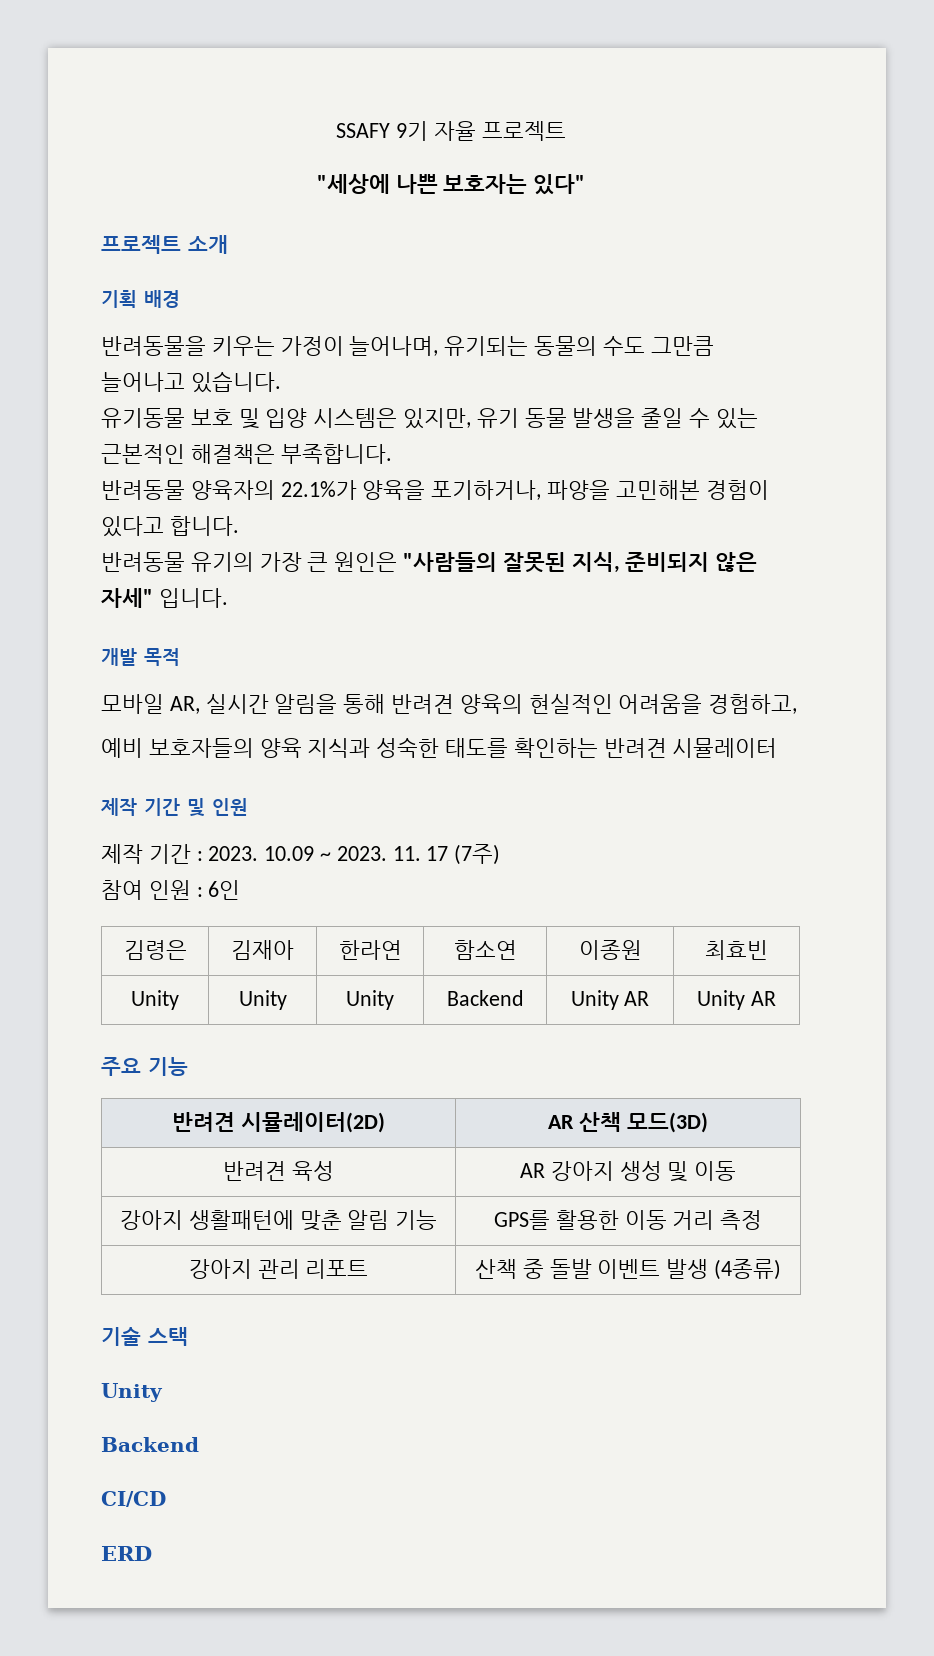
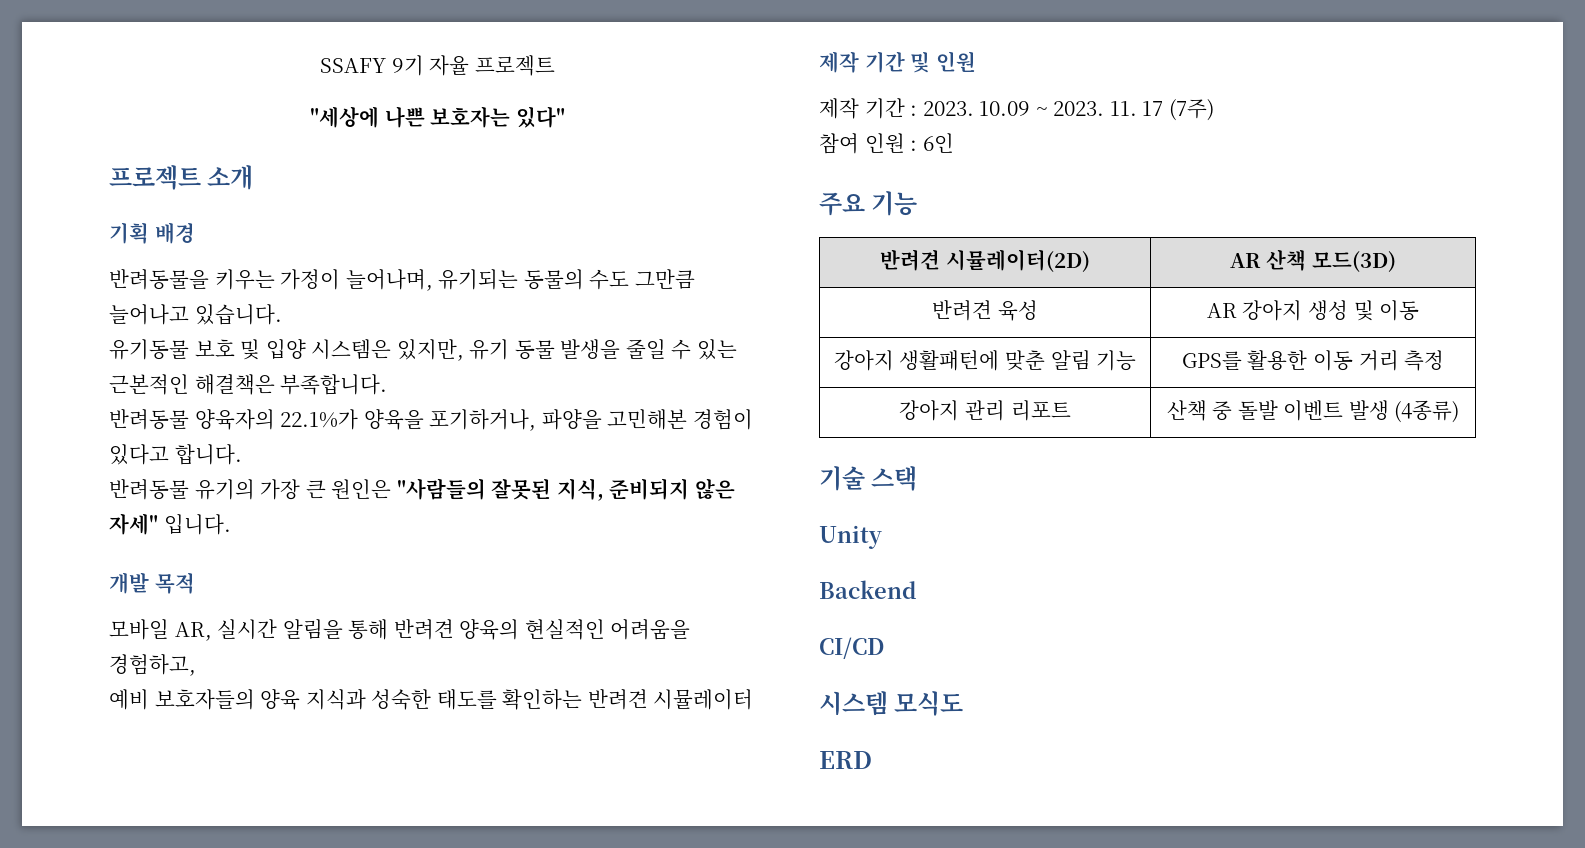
- 김령은 | 김재아 | 한라연 | 함소연 | 이종원 | 최효빈
- Unity | Unity | Unity | Backend | Unity AR | Unity AR
+ 시스템 모식도

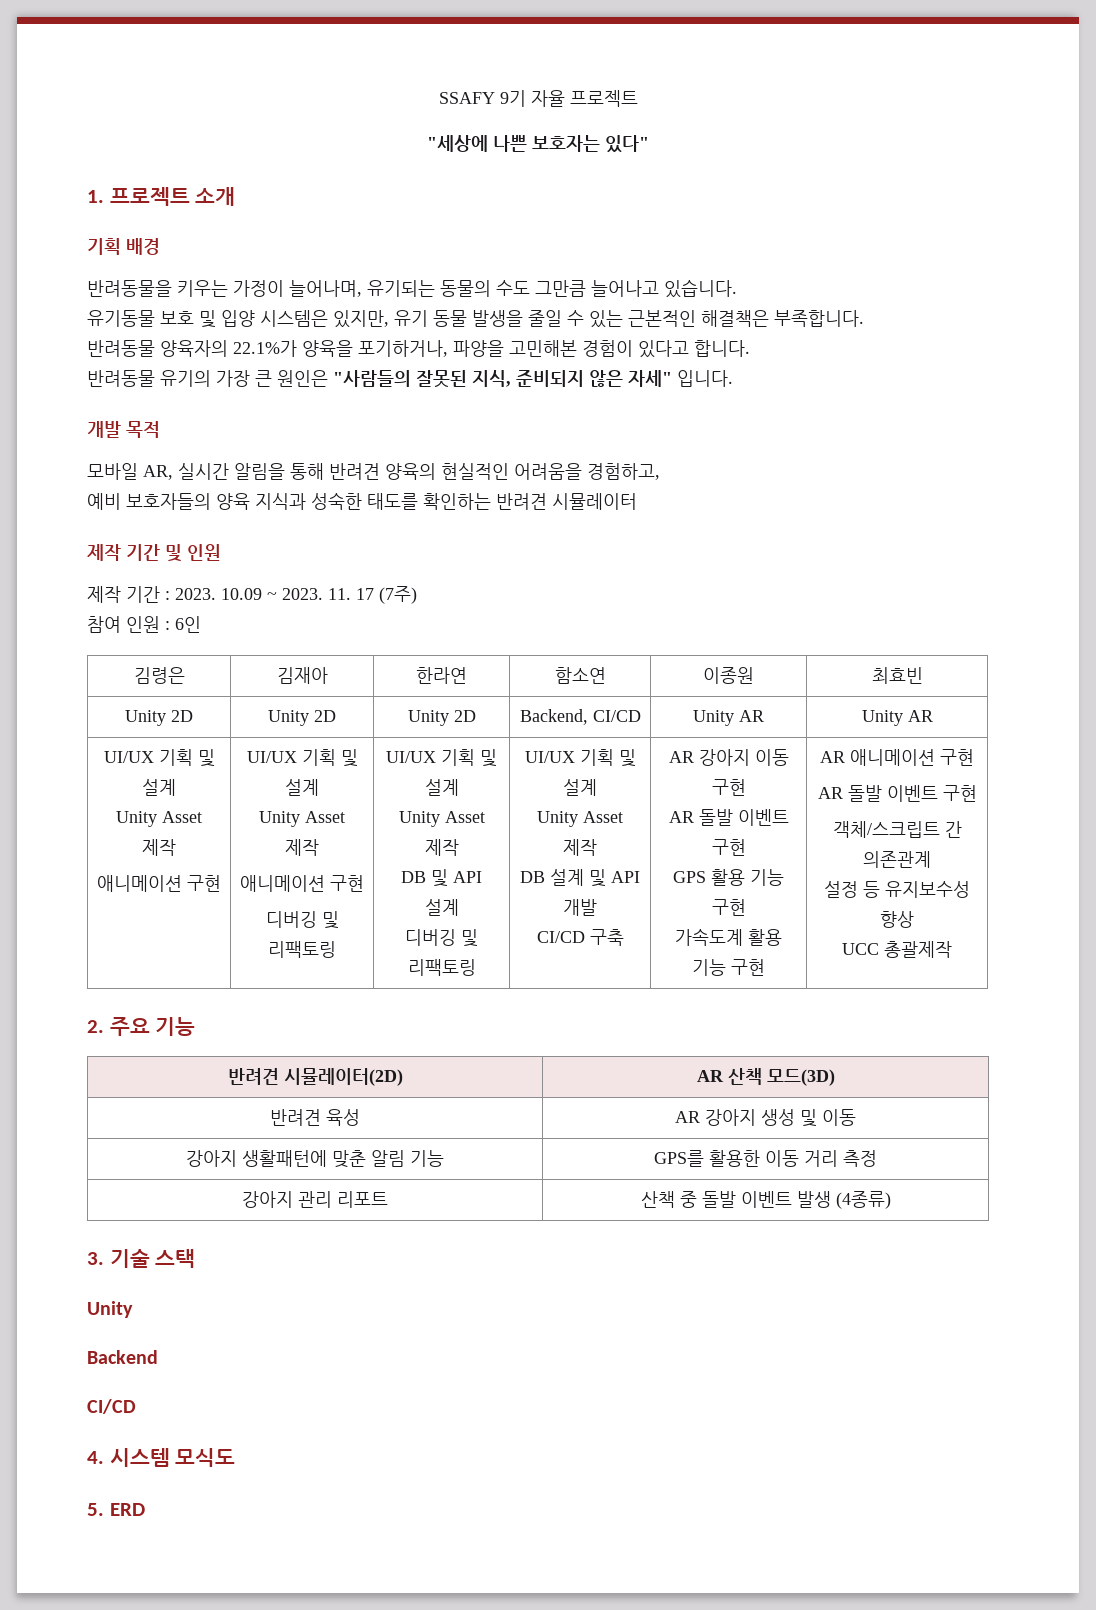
- 프로젝트 소개
+ 1. 프로젝트 소개
- 주요 기능
+ 김령은 | 김재아 | 한라연 | 함소연 | 이종원 | 최효빈
+ Unity 2D | Unity 2D | Unity 2D | Backend, CI/CD | Unity AR | Unity AR
+ UI/UX 기획 및 설계
+ Unity Asset 제작
+ 애니메이션 구현 | UI/UX 기획 및 설계
+ Unity Asset 제작
+ 애니메이션 구현
+ 디버깅 및 리팩토링 | UI/UX 기획 및 설계
+ Unity Asset 제작
+ DB 및 API 설계
+ 디버깅 및 리팩토링 | UI/UX 기획 및 설계
+ Unity Asset 제작
+ DB 설계 및 API 개발
+ CI/CD 구축 | AR 강아지 이동 구현
+ AR 돌발 이벤트 구현
+ GPS 활용 기능 구현
+ 가속도계 활용 기능 구현 | AR 애니메이션 구현
+ AR 돌발 이벤트 구현
+ 객체/스크립트 간 의존관계
+ 설정 등 유지보수성 향상
+ UCC 총괄제작
+ 2. 주요 기능
- 기술 스택
+ 3. 기술 스택
- 시스템 모식도
+ 4. 시스템 모식도
- ERD
+ 5. ERD

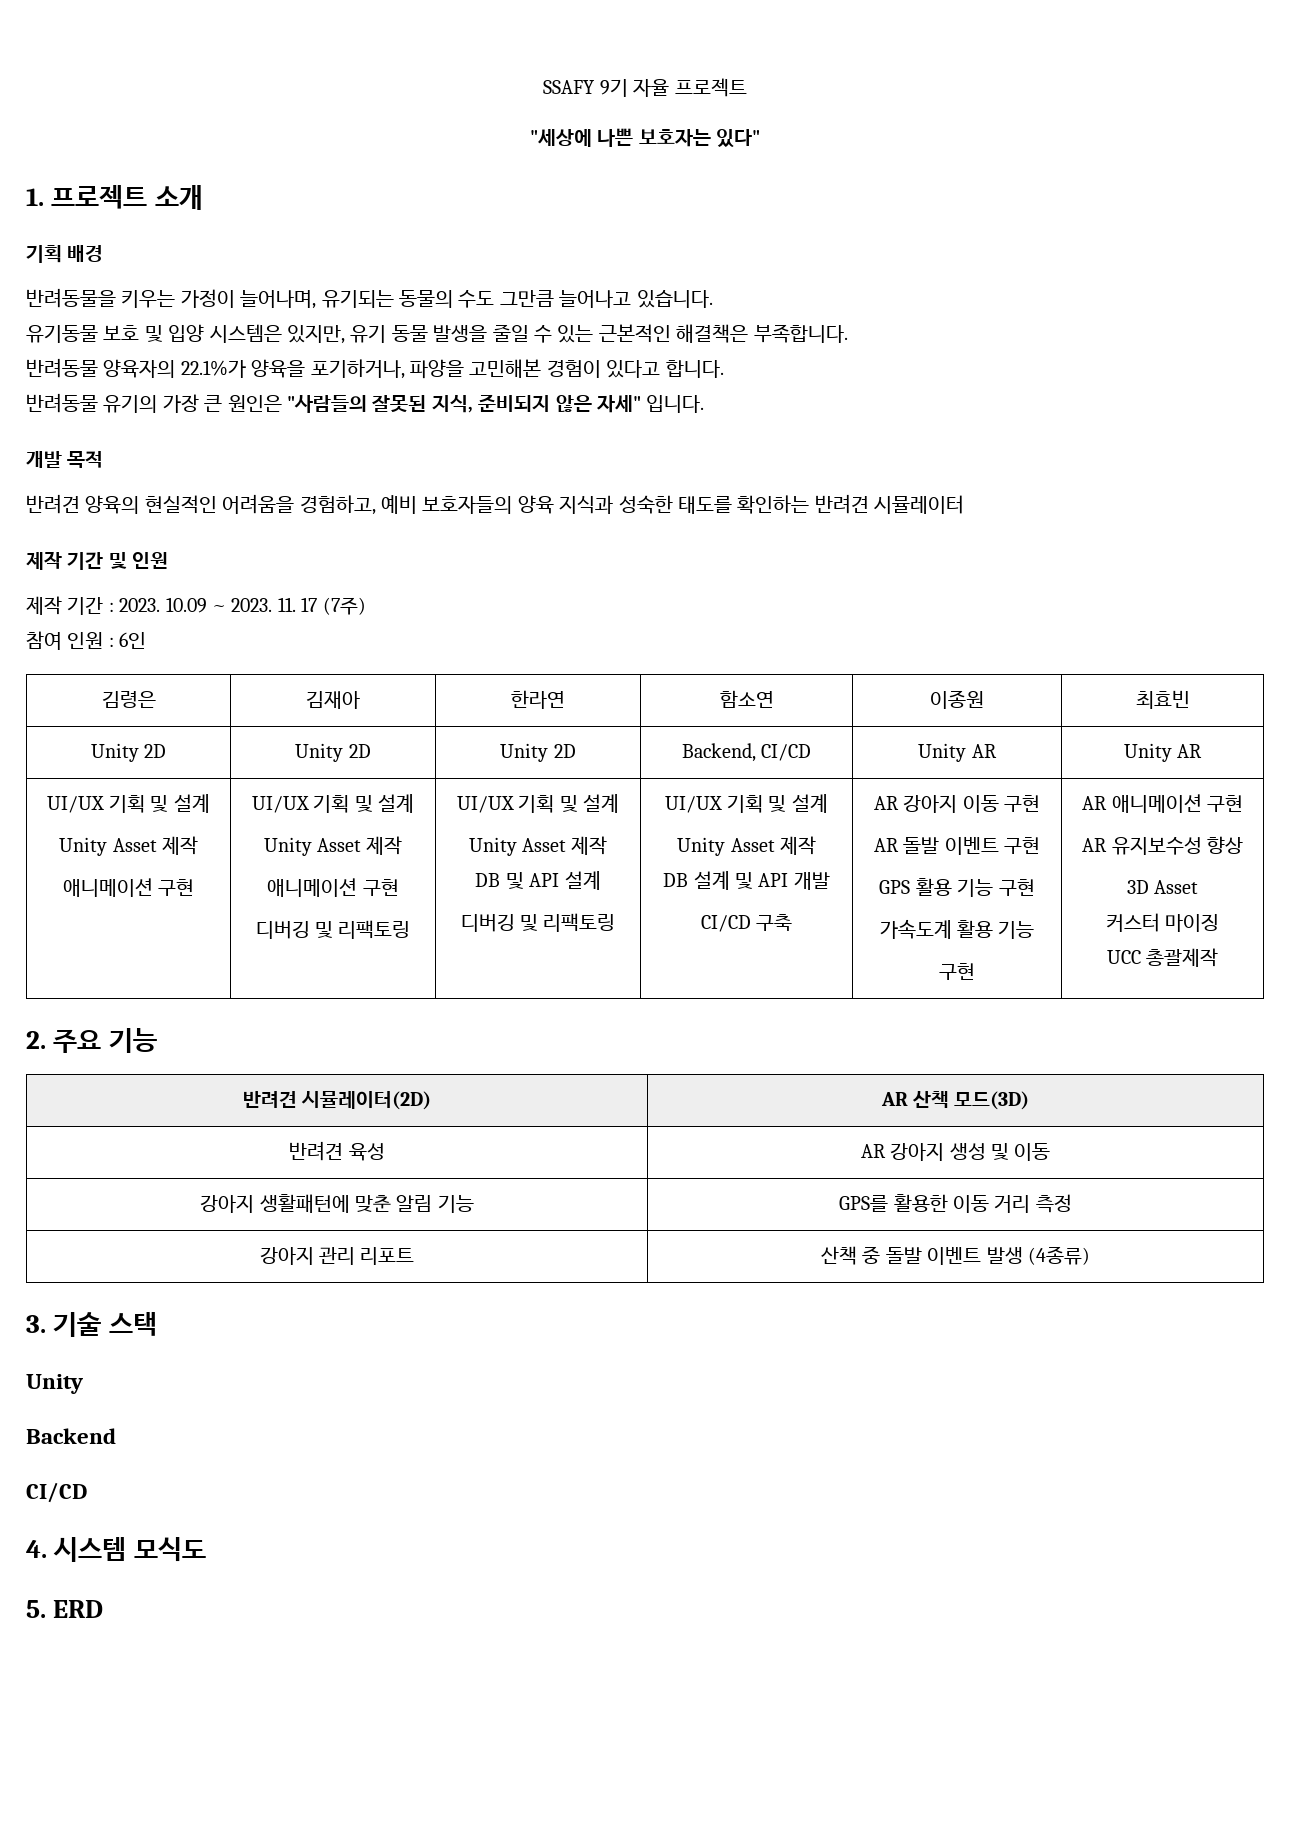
- 모바일 AR, 실시간 알림을 통해 반려견 양육의 현실적인 어려움을 경험하고,
- 예비 보호자들의 양육 지식과 성숙한 태도를 확인하는 반려견 시뮬레이터
+ 반려견 양육의 현실적인 어려움을 경험하고, 예비 보호자들의 양육 지식과 성숙한 태도를 확인하는 반려견 시뮬레이터
- 가속도계 활용 기능 구현
+ 가속도계 활용 기능
+ 구현
  AR 애니메이션 구현
- AR 돌발 이벤트 구현
- 객체/스크립트 간 의존관계
- 설정 등 유지보수성 향상
+ AR 유지보수성 향상
+ 3D Asset
+ 커스터 마이징

